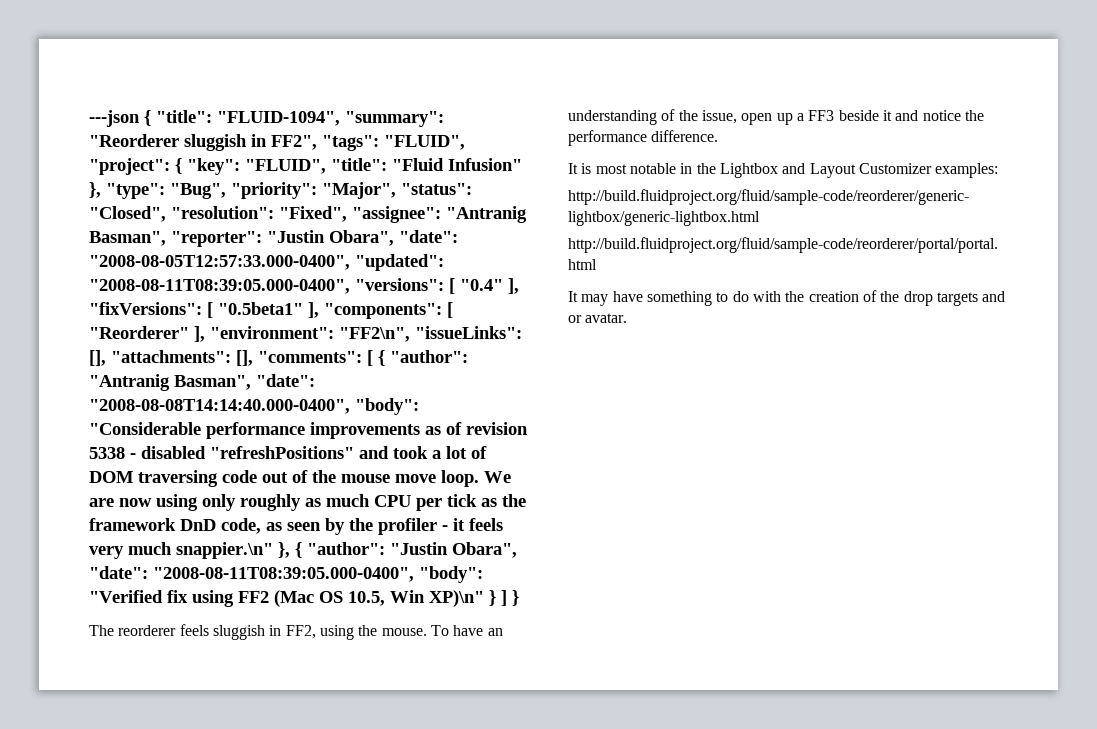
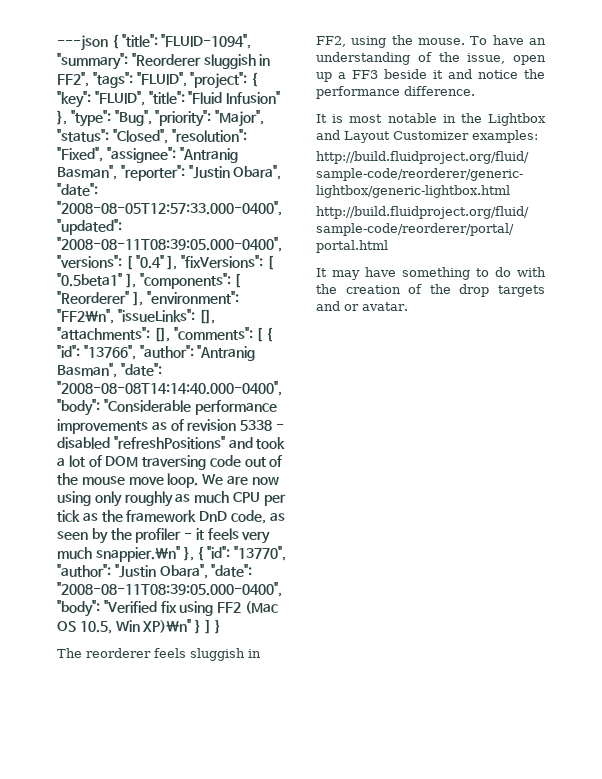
- [ { "author":
+ [ { "id": "13766", "author":
- We are now using only roughly as much CPU per tick as the framework DnD code, as seen by the profiler - it feels very much snappier.\n" }, { "author": "Justin Obara", "date": "2008-08-11T08:39:05.000-0400", "body": "Verified fix using FF2 (Mac OS 10.5, Win XP)\n" } ] }
+ We are now using only roughly as much CPU per tick as the framework DnD code, as seen by the profiler - it feels very much snappier.\n" }, { "id": "13770", "author": "Justin Obara", "date": "2008-08-11T08:39:05.000-0400", "body": "Verified fix using FF2 (Mac OS 10.5, Win XP)\n" } ] }

